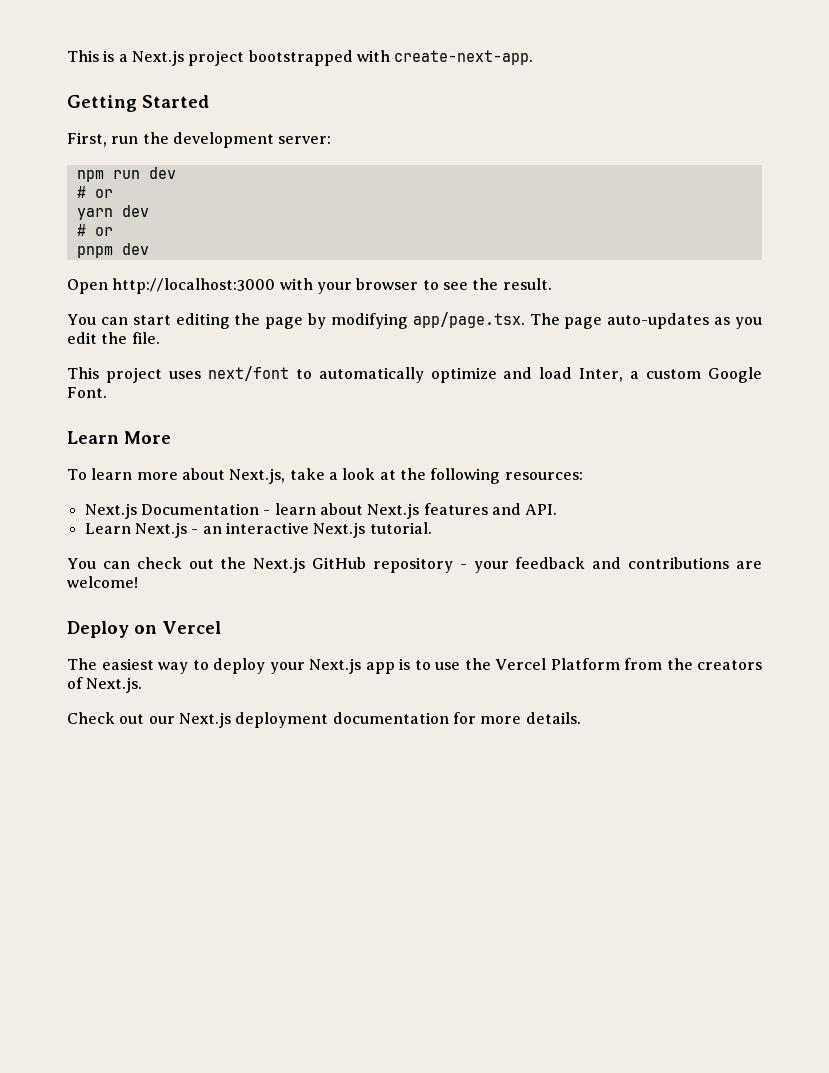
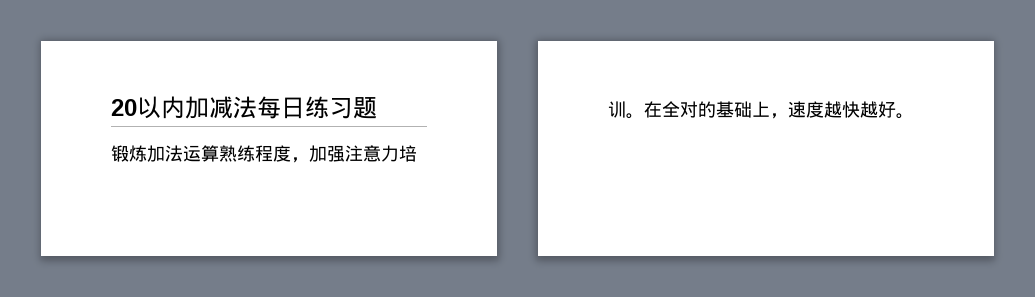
- This is a Next.js project bootstrapped with create-next-app.
- Getting Started
- First, run the development server:
- npm run dev
- # or
- yarn dev
- # or
- pnpm dev
- Open http://localhost:3000 with your browser to see the result.
- You can start editing the page by modifying app/page.tsx. The page auto-updates as you edit the file.
- This project uses next/font to automatically optimize and load Inter, a custom Google Font.
- Learn More
- To learn more about Next.js, take a look at the following resources:
- Next.js Documentation - learn about Next.js features and API.
- Learn Next.js - an interactive Next.js tutorial.
- You can check out the Next.js GitHub repository - your feedback and contributions are welcome!
- Deploy on Vercel
- The easiest way to deploy your Next.js app is to use the Vercel Platform from the creators of Next.js.
- Check out our Next.js deployment documentation for more details.
+ 20以内加减法每日练习题
+ 锻炼加法运算熟练程度，加强注意力培训。在全对的基础上，速度越快越好。

